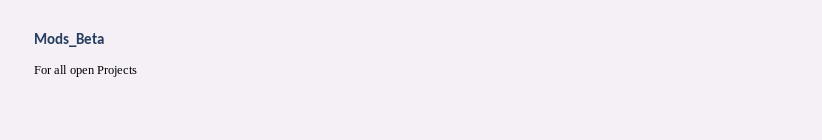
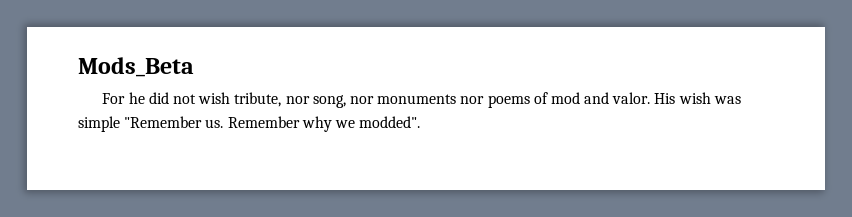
- For all open Projects
+ For he did not wish tribute, nor song, nor monuments nor poems of mod and valor. His wish was simple "Remember us. Remember why we modded".

